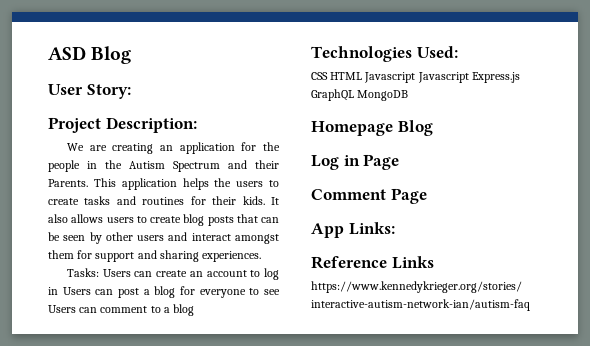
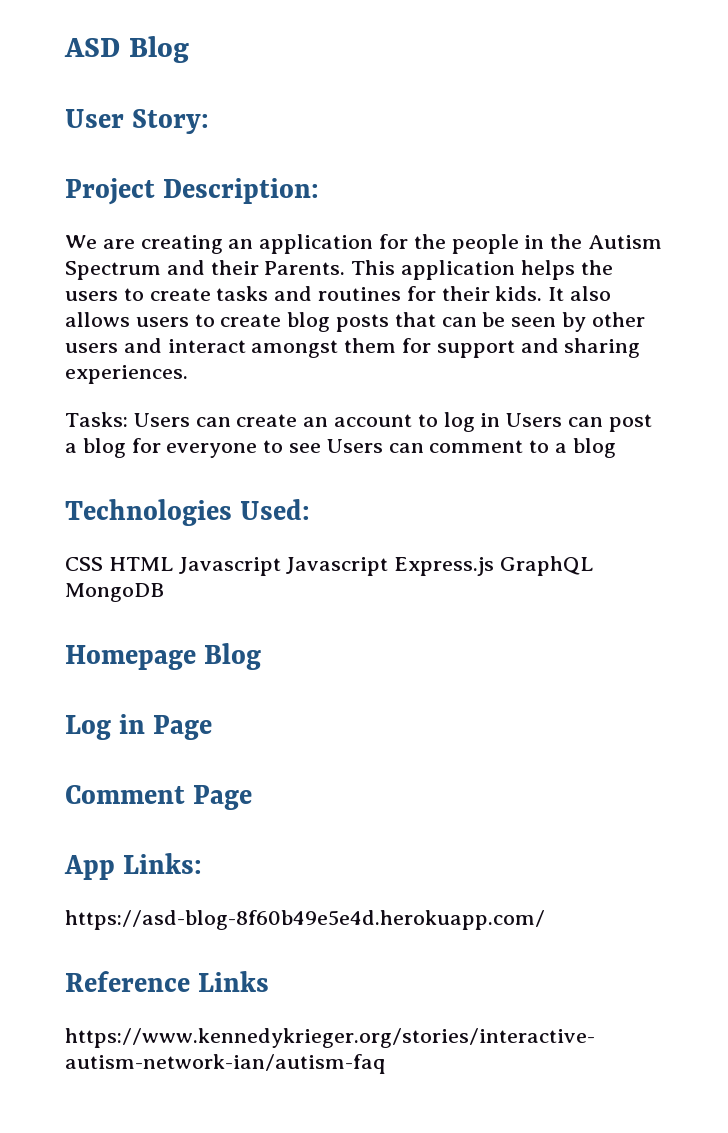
+ https://asd-blog-8f60b49e5e4d.herokuapp.com/

